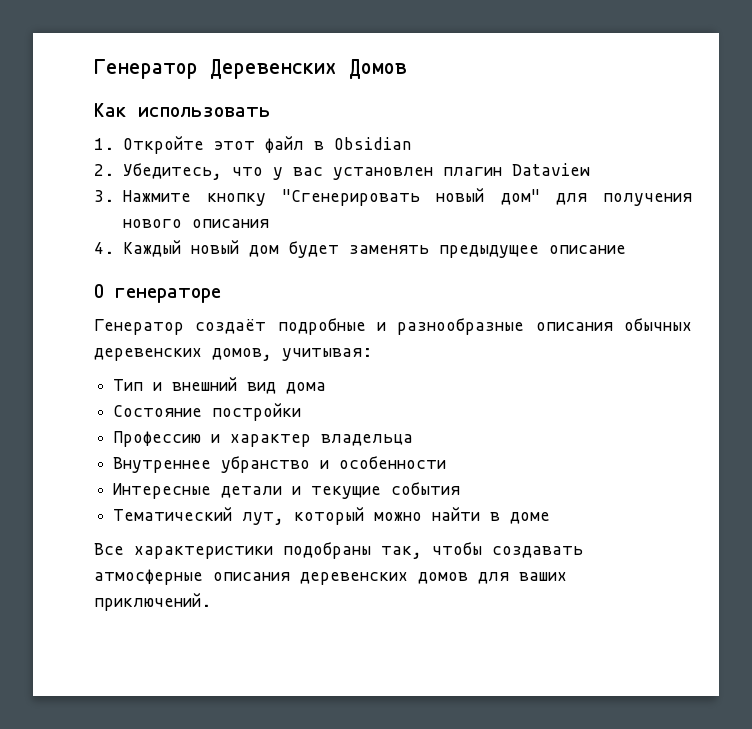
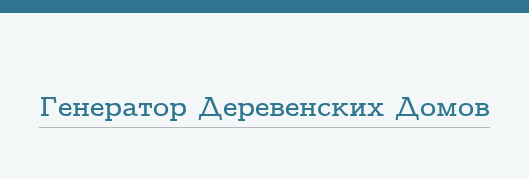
- Как использовать
- 1. Откройте этот файл в Obsidian
- 2. Убедитесь, что у вас установлен плагин Dataview
- 3. Нажмите кнопку "Сгенерировать новый дом" для получения нового описания
- 4. Каждый новый дом будет заменять предыдущее описание
- О генераторе
- Генератор создаёт подробные и разнообразные описания обычных деревенских домов, учитывая:
- Тип и внешний вид дома
- Состояние постройки
- Профессию и характер владельца
- Внутреннее убранство и особенности
- Интересные детали и текущие события
- Тематический лут, который можно найти в доме
- Все характеристики подобраны так, чтобы создавать атмосферные описания деревенских домов для ваших приключений.

